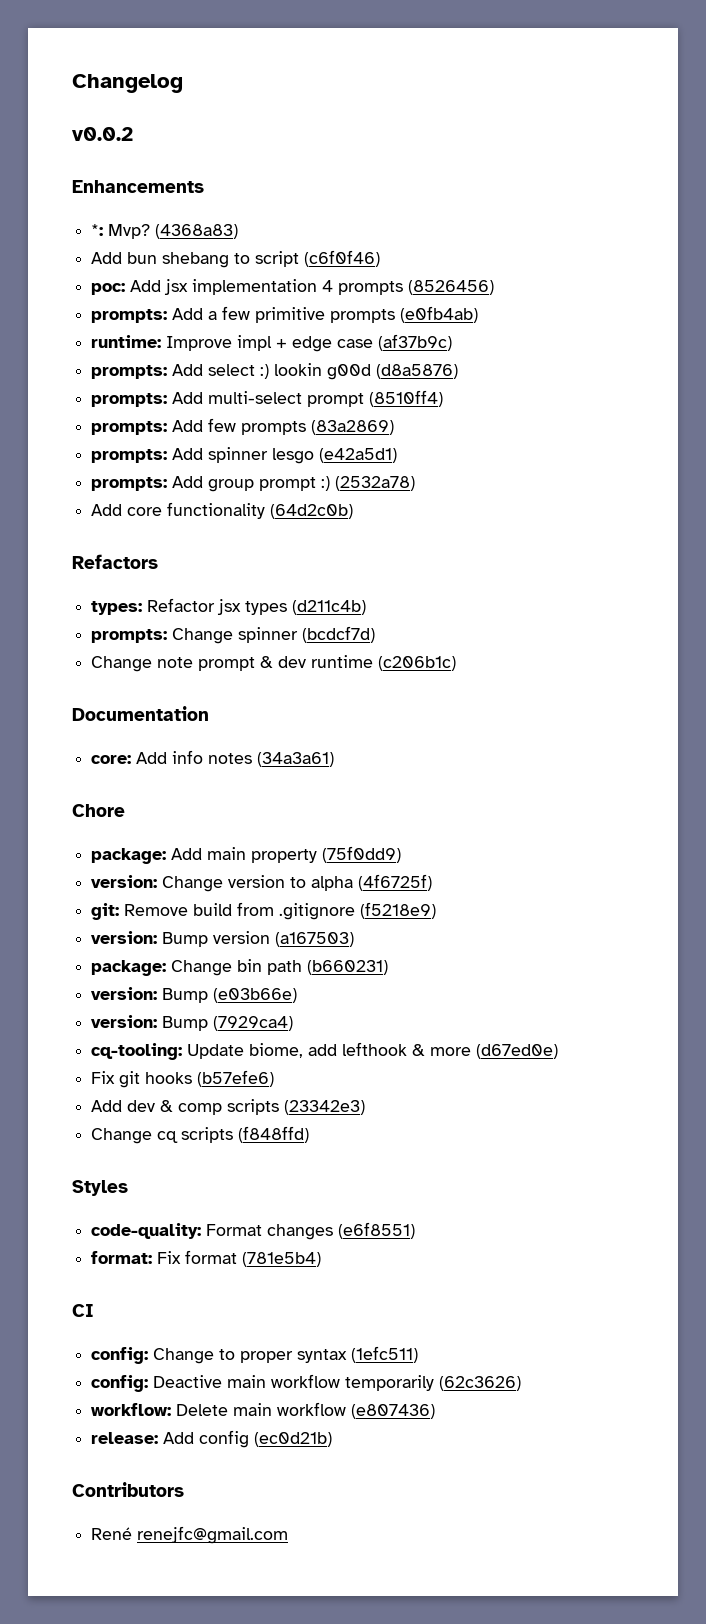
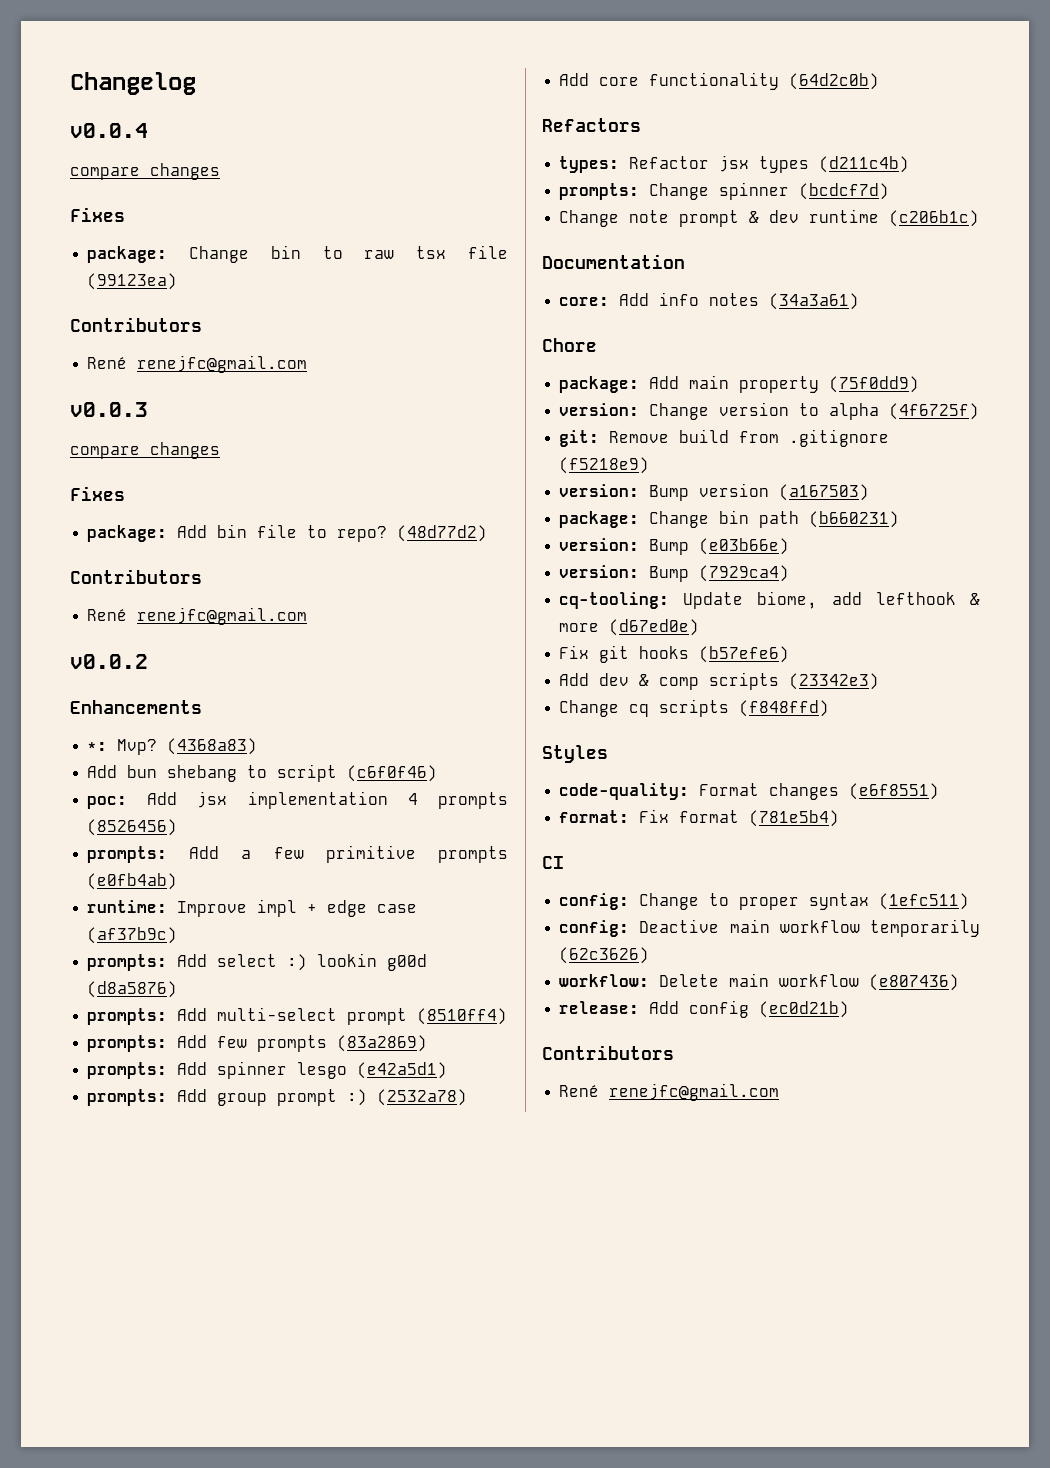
+ v0.0.4
+ compare changes
+ Fixes
+ package: Change bin to raw tsx file (99123ea)
+ Contributors
+ René renejfc@gmail.com
+ v0.0.3
+ compare changes
+ Fixes
+ package: Add bin file to repo? (48d77d2)
+ Contributors
+ René renejfc@gmail.com

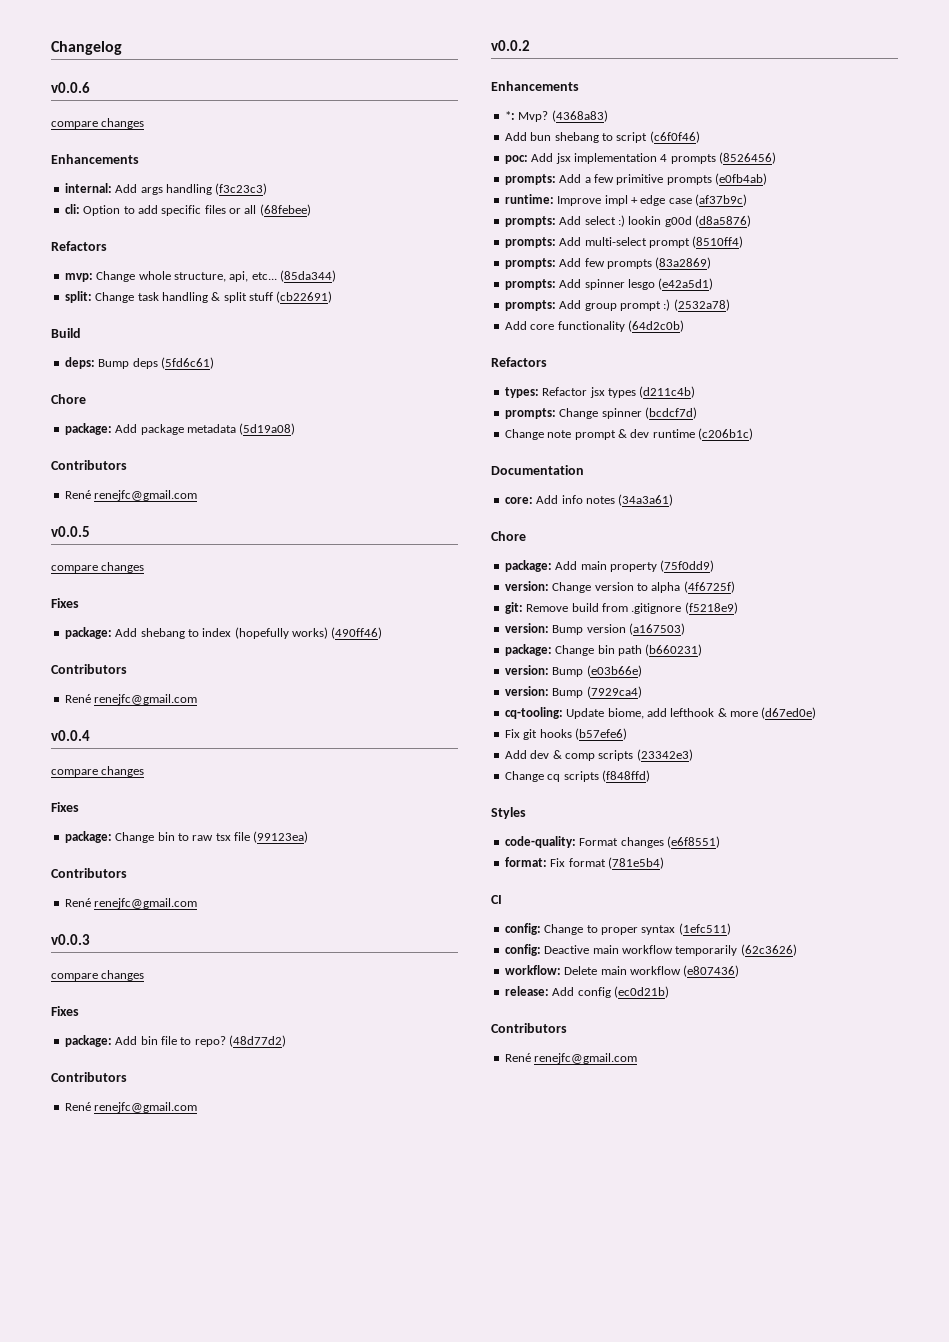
+ v0.0.6
+ compare changes
+ Enhancements
+ internal: Add args handling (f3c23c3)
+ cli: Option to add specific files or all (68febee)
+ Refactors
+ mvp: Change whole structure, api, etc... (85da344)
+ split: Change task handling & split stuff (cb22691)
+ Build
+ deps: Bump deps (5fd6c61)
+ Chore
+ package: Add package metadata (5d19a08)
+ Contributors
+ René renejfc@gmail.com
+ v0.0.5
+ compare changes
+ Fixes
+ package: Add shebang to index (hopefully works) (490ff46)
+ Contributors
+ René renejfc@gmail.com

